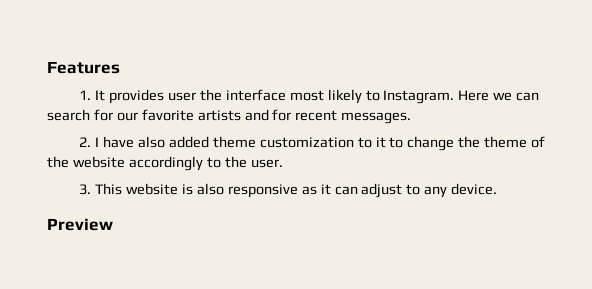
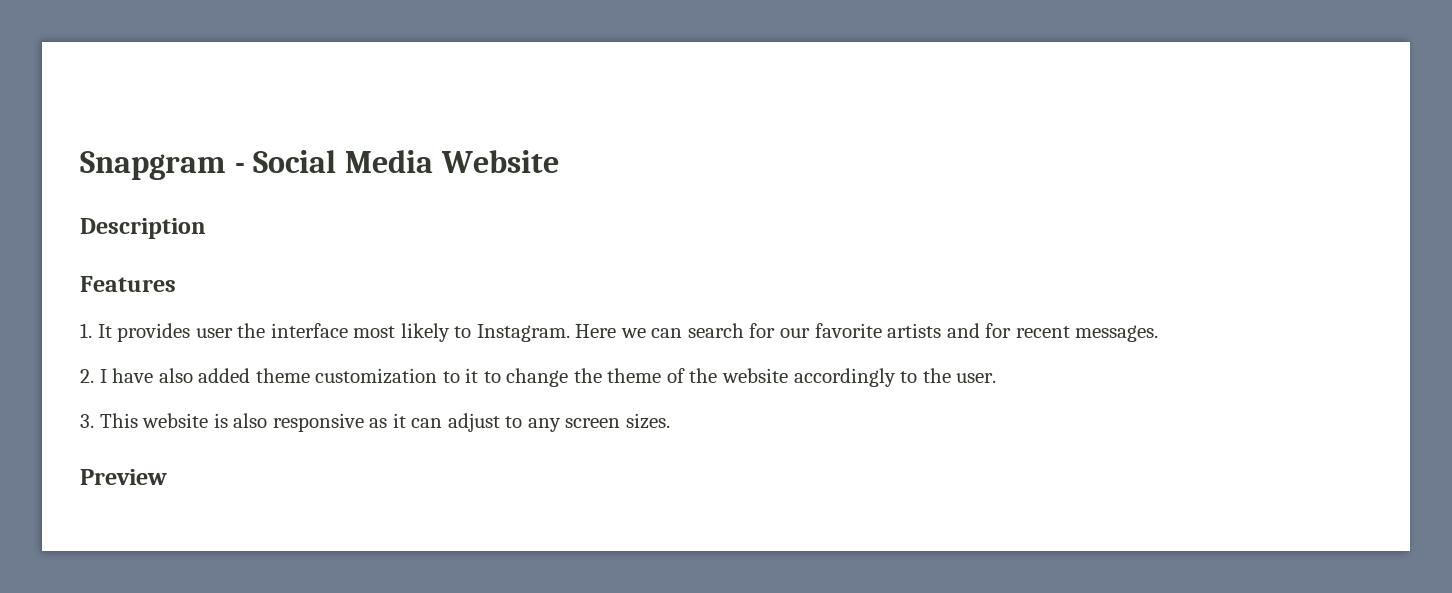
+ Snapgram - Social Media Website
+ Description
- 3. This website is also responsive as it can adjust to any device.
+ 3. This website is also responsive as it can adjust to any screen sizes.

